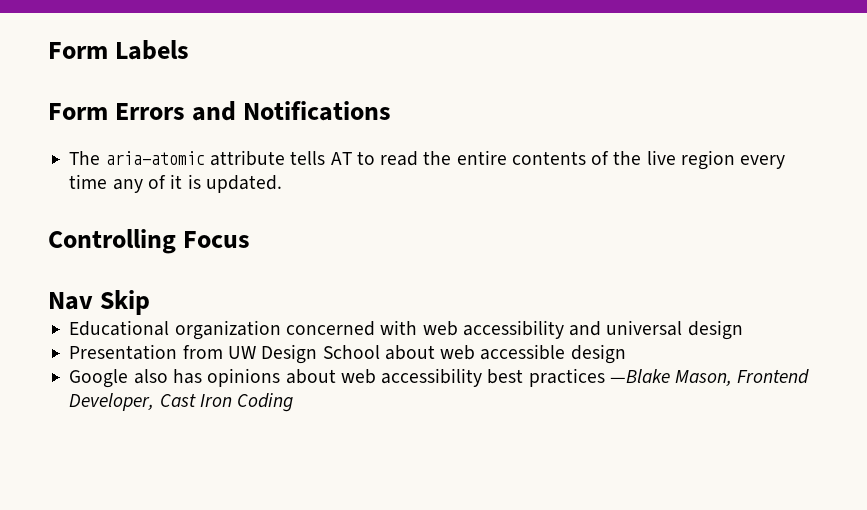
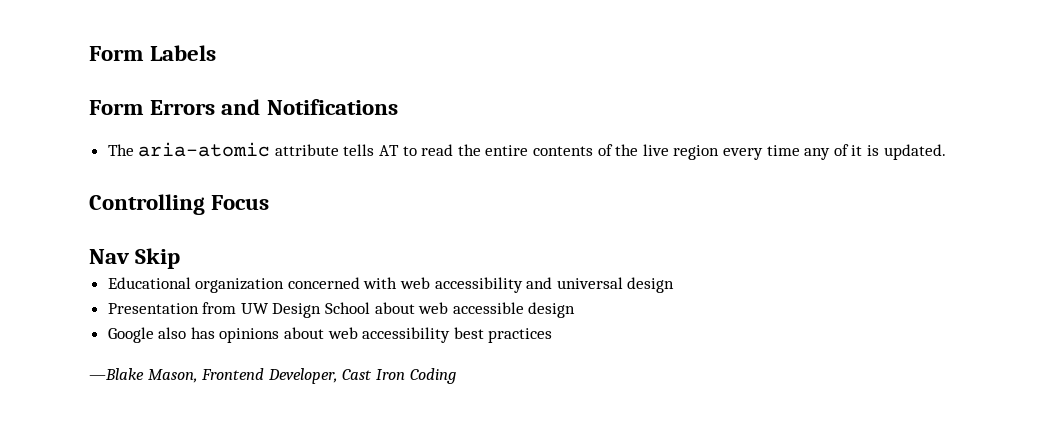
- Google also has opinions about web accessibility best practices —Blake Mason, Frontend Developer, Cast Iron Coding
+ Google also has opinions about web accessibility best practices
+ —Blake Mason, Frontend Developer, Cast Iron Coding

